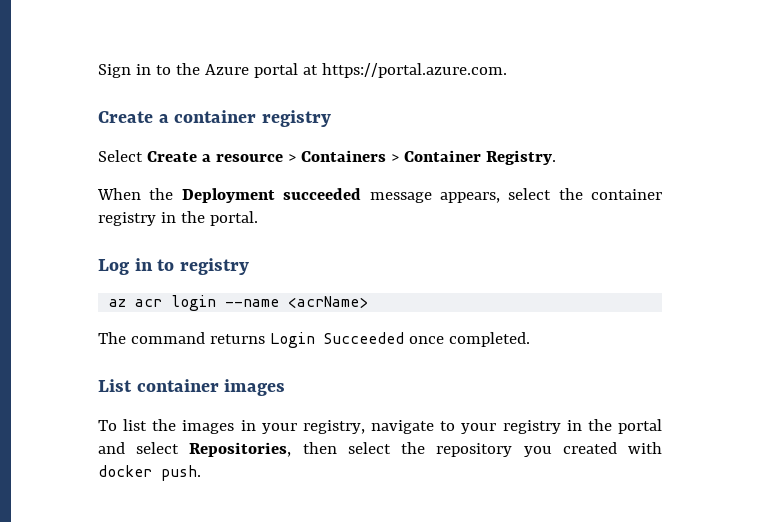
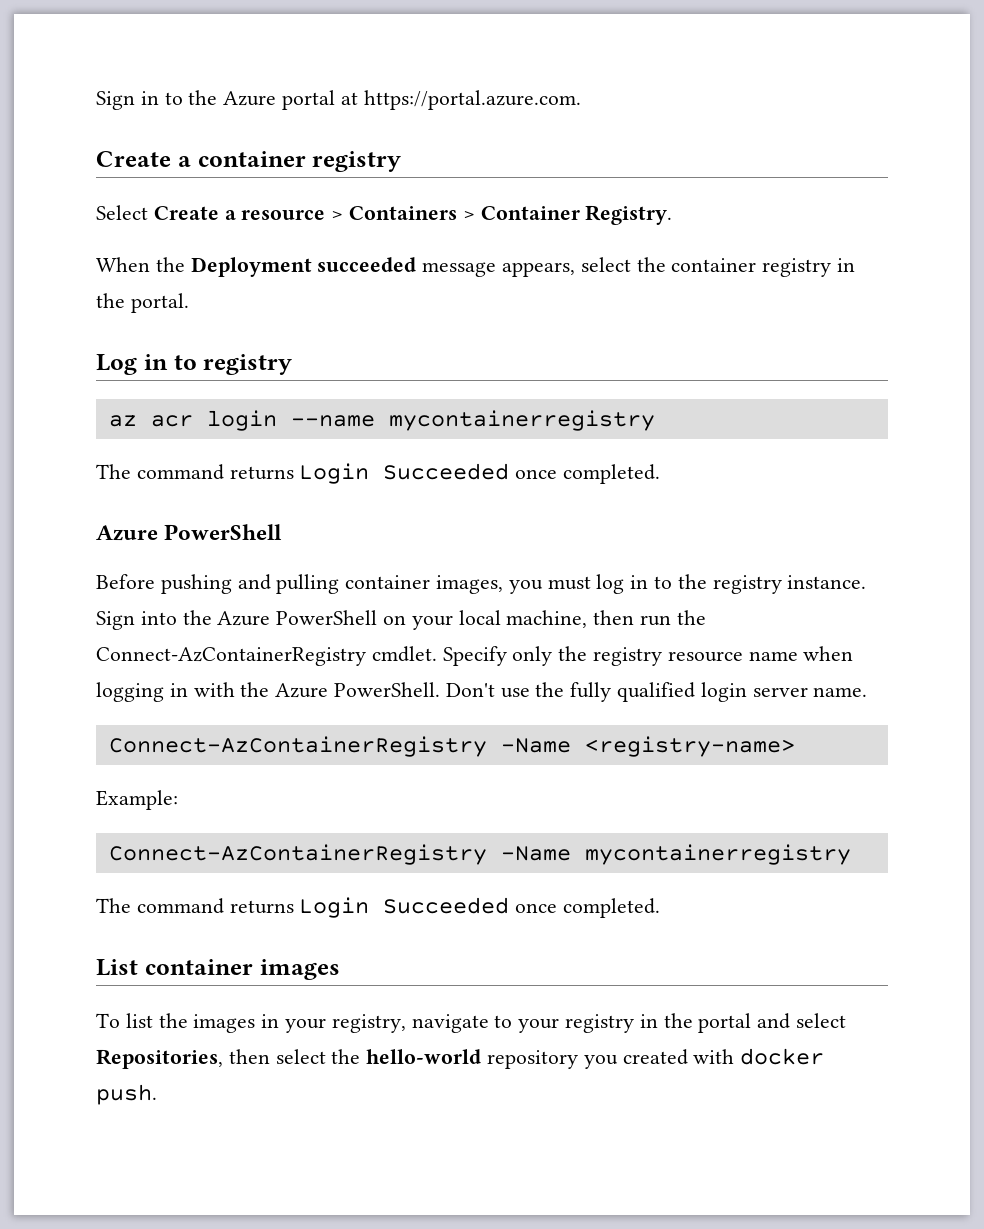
- az acr login --name <acrName>
+ az acr login --name mycontainerregistry
+ The command returns Login Succeeded once completed.
+ Azure PowerShell
+ Before pushing and pulling container images, you must log in to the registry instance. Sign into the Azure PowerShell on your local machine, then run the Connect-AzContainerRegistry cmdlet. Specify only the registry resource name when logging in with the Azure PowerShell. Don't use the fully qualified login server name.
+ Connect-AzContainerRegistry -Name <registry-name>
+ Example:
+ Connect-AzContainerRegistry -Name mycontainerregistry
- To list the images in your registry, navigate to your registry in the portal and select Repositories, then select the repository you created with docker push.
+ To list the images in your registry, navigate to your registry in the portal and select Repositories, then select the hello-world repository you created with docker push.

